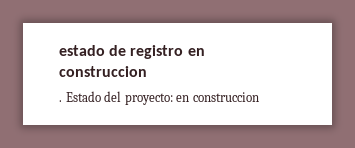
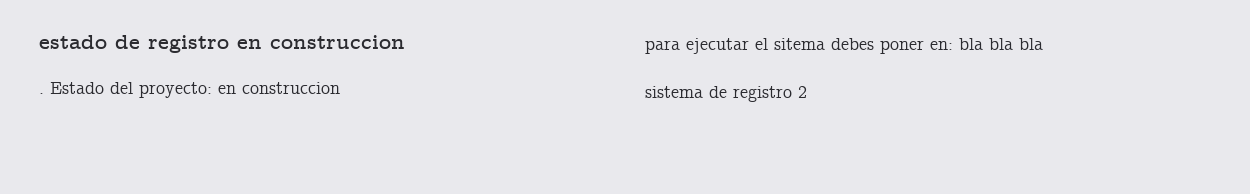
+ para ejecutar el sitema debes poner en: bla bla bla
+ sistema de registro 2

